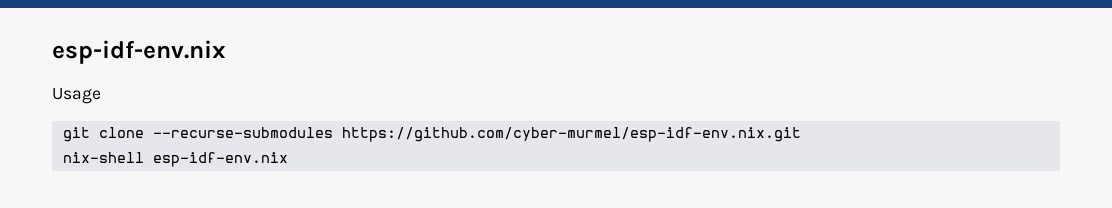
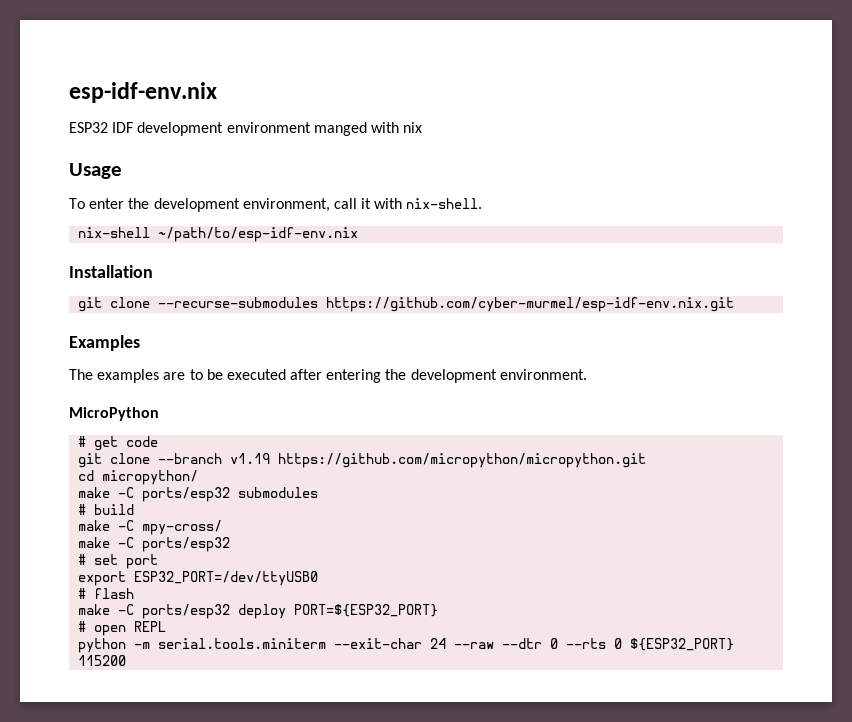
+ ESP32 IDF development environment manged with nix
  Usage
+ To enter the development environment, call it with nix-shell.
+ nix-shell ~/path/to/esp-idf-env.nix
+ Installation
  git clone --recurse-submodules https://github.com/cyber-murmel/esp-idf-env.nix.git
- nix-shell esp-idf-env.nix
+ Examples
+ The examples are to be executed after entering the development environment.
+ MicroPython
+ # get code
+ git clone --branch v1.19 https://github.com/micropython/micropython.git
+ cd micropython/
+ make -C ports/esp32 submodules
+ # build
+ make -C mpy-cross/
+ make -C ports/esp32
+ # set port
+ export ESP32_PORT=/dev/ttyUSB0
+ # flash
+ make -C ports/esp32 deploy PORT=${ESP32_PORT}
+ # open REPL
+ python -m serial.tools.miniterm --exit-char 24 --raw --dtr 0 --rts 0 ${ESP32_PORT} 115200

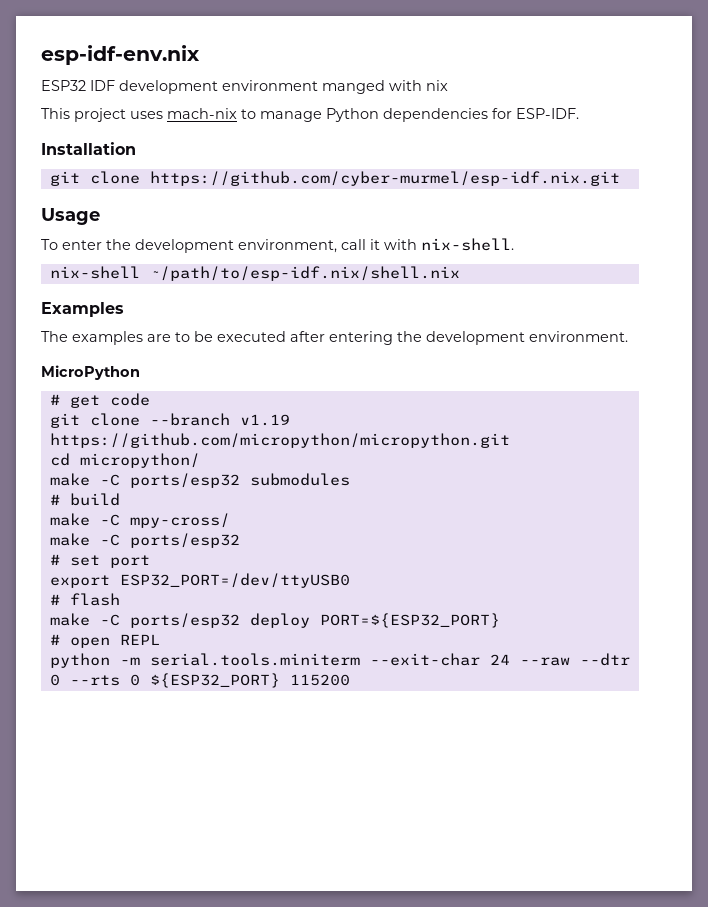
+ This project uses mach-nix to manage Python dependencies for ESP-IDF.
+ Installation
+ git clone https://github.com/cyber-murmel/esp-idf.nix.git
- nix-shell ~/path/to/esp-idf-env.nix
- Installation
- git clone --recurse-submodules https://github.com/cyber-murmel/esp-idf-env.nix.git
+ nix-shell ~/path/to/esp-idf.nix/shell.nix

